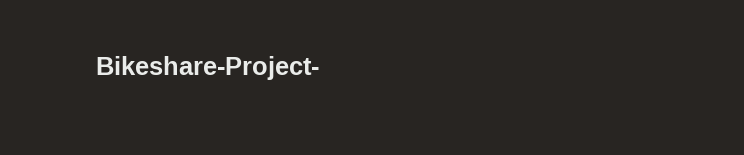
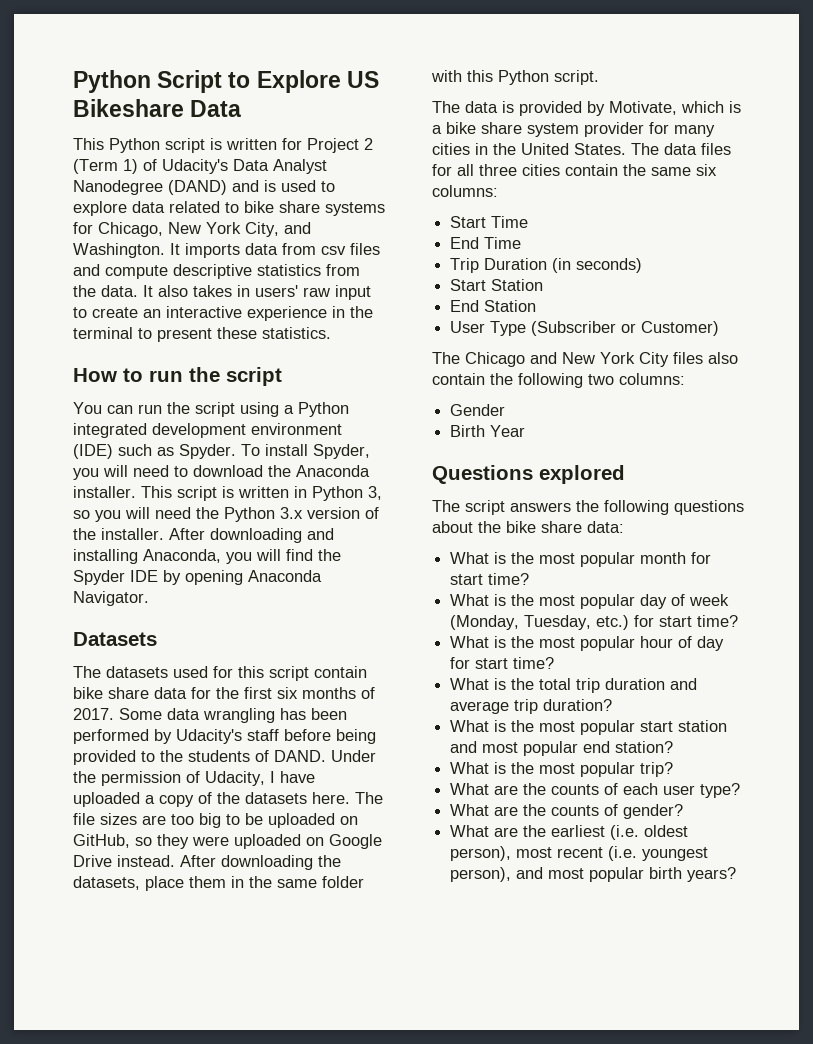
- Bikeshare-Project-
+ Python Script to Explore US Bikeshare Data
+ This Python script is written for Project 2 (Term 1) of Udacity's Data Analyst Nanodegree (DAND) and is used to explore data related to bike share systems for Chicago, New York City, and Washington. It imports data from csv files and compute descriptive statistics from the data. It also takes in users' raw input to create an interactive experience in the terminal to present these statistics.
+ How to run the script
+ You can run the script using a Python integrated development environment (IDE) such as Spyder. To install Spyder, you will need to download the Anaconda installer. This script is written in Python 3, so you will need the Python 3.x version of the installer. After downloading and installing Anaconda, you will find the Spyder IDE by opening Anaconda Navigator.
+ Datasets
+ The datasets used for this script contain bike share data for the first six months of 2017. Some data wrangling has been performed by Udacity's staff before being provided to the students of DAND. Under the permission of Udacity, I have uploaded a copy of the datasets here. The file sizes are too big to be uploaded on GitHub, so they were uploaded on Google Drive instead. After downloading the datasets, place them in the same folder with this Python script.
+ The data is provided by Motivate, which is a bike share system provider for many cities in the United States. The data files for all three cities contain the same six columns:
+ Start Time
+ End Time
+ Trip Duration (in seconds)
+ Start Station
+ End Station
+ User Type (Subscriber or Customer)
+ The Chicago and New York City files also contain the following two columns:
+ Gender
+ Birth Year
+ Questions explored
+ The script answers the following questions about the bike share data:
+ What is the most popular month for start time?
+ What is the most popular day of week (Monday, Tuesday, etc.) for start time?
+ What is the most popular hour of day for start time?
+ What is the total trip duration and average trip duration?
+ What is the most popular start station and most popular end station?
+ What is the most popular trip?
+ What are the counts of each user type?
+ What are the counts of gender?
+ What are the earliest (i.e. oldest person), most recent (i.e. youngest person), and most popular birth years?

